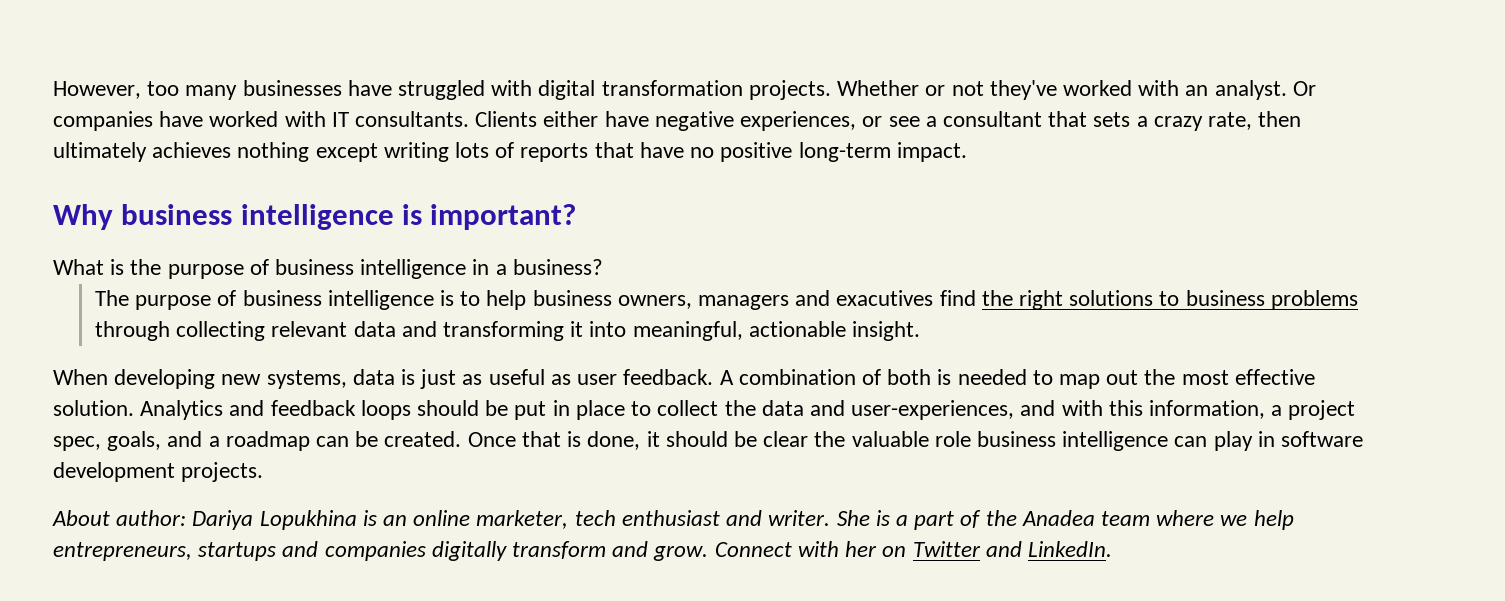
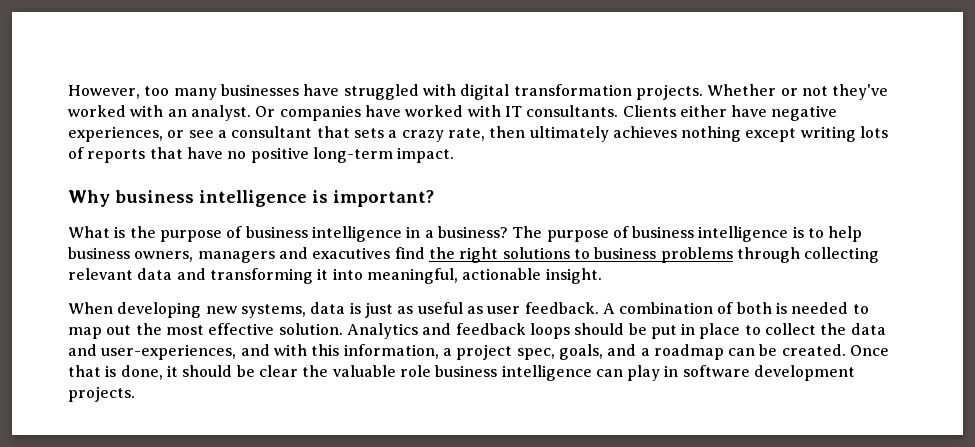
- What is the purpose of business intelligence in a business?
- The purpose of business intelligence is to help business owners, managers and exacutives find the right solutions to business problems through collecting relevant data and transforming it into meaningful, actionable insight.
+ What is the purpose of business intelligence in a business? The purpose of business intelligence is to help business owners, managers and exacutives find the right solutions to business problems through collecting relevant data and transforming it into meaningful, actionable insight.
- About author: Dariya Lopukhina is an online marketer, tech enthusiast and writer. She is a part of the Anadea team where we help entrepreneurs, startups and companies digitally transform and grow. Connect with her on Twitter and LinkedIn.

